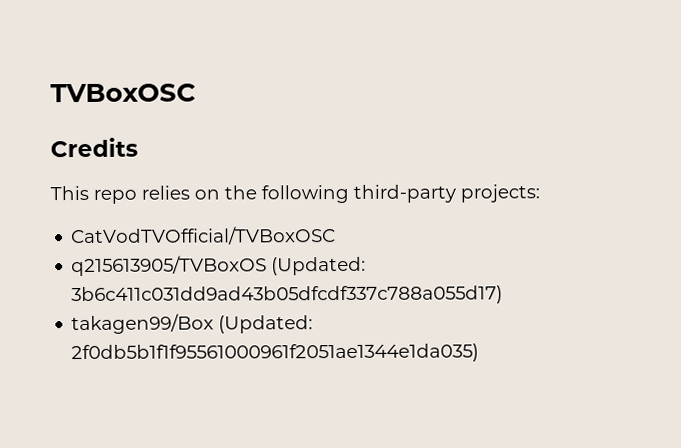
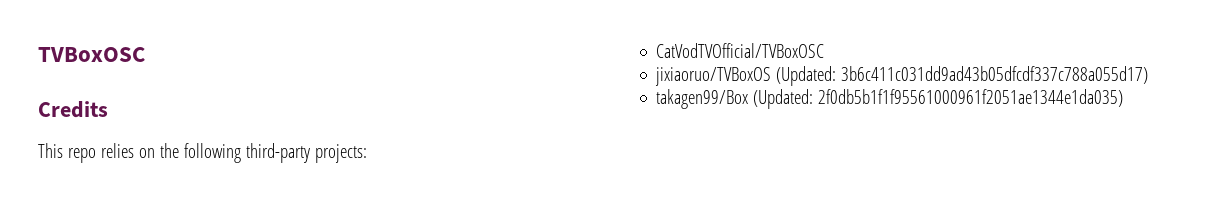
- q215613905/TVBoxOS (Updated: 3b6c411c031dd9ad43b05dfcdf337c788a055d17)
+ jixiaoruo/TVBoxOS (Updated: 3b6c411c031dd9ad43b05dfcdf337c788a055d17)

